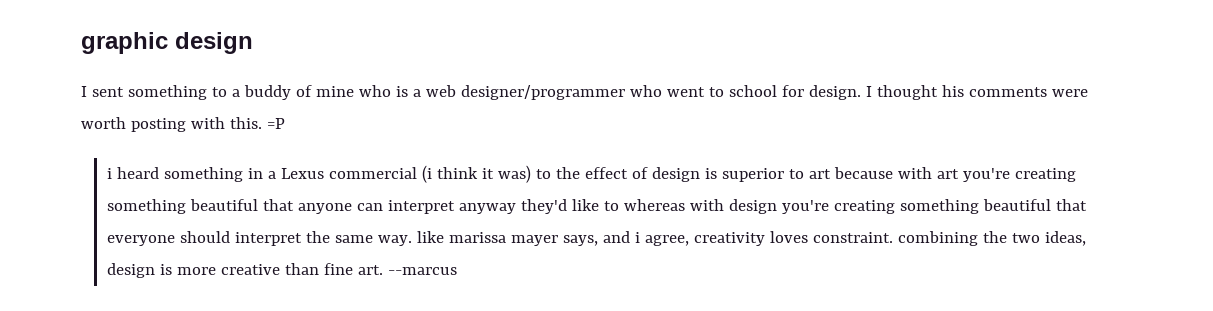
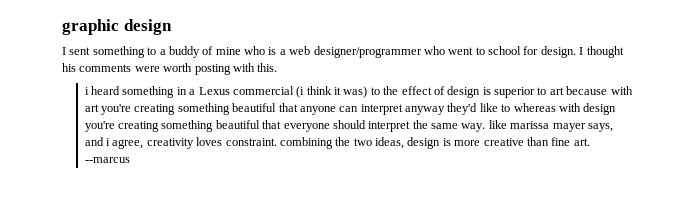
- =P

